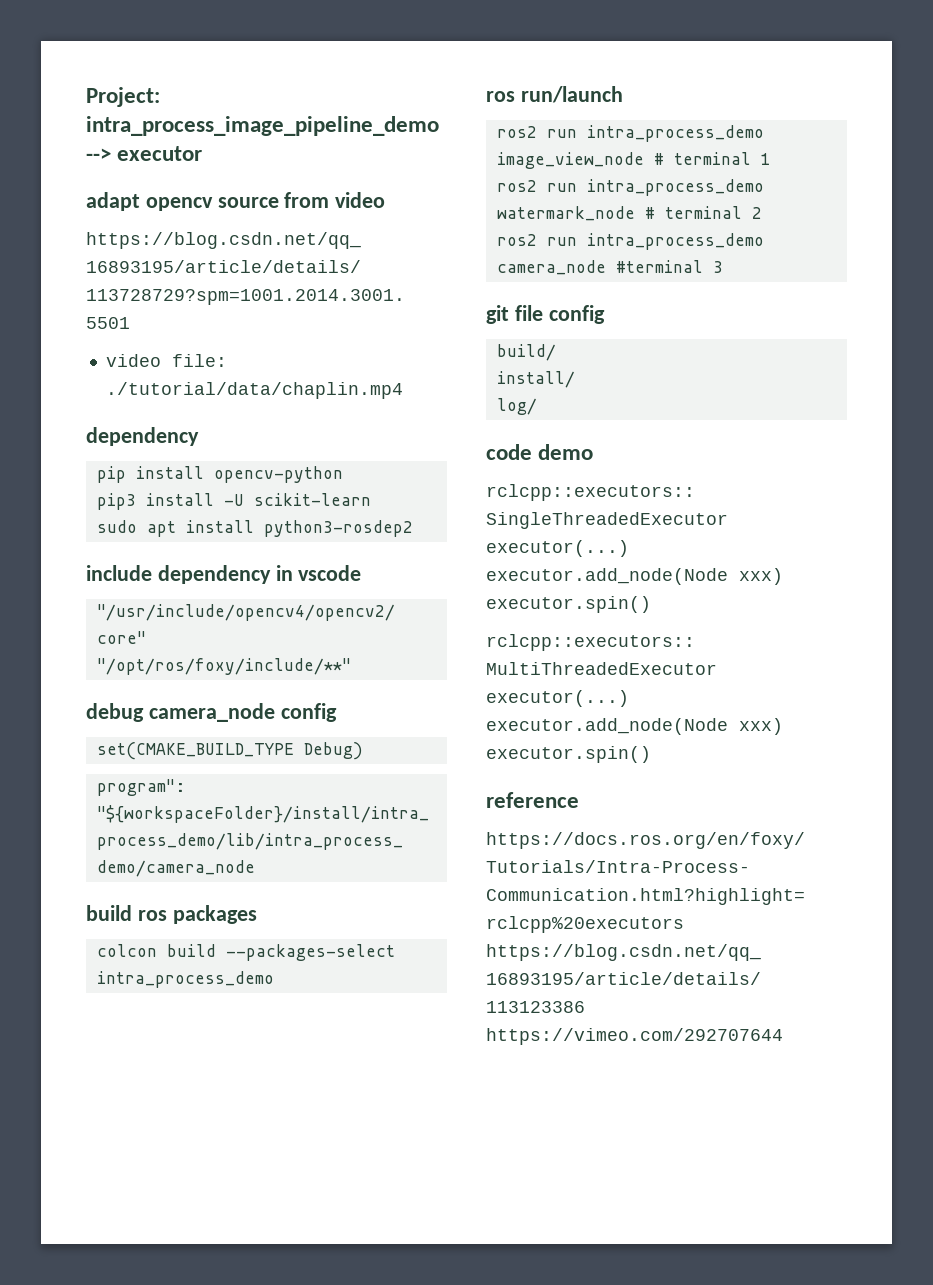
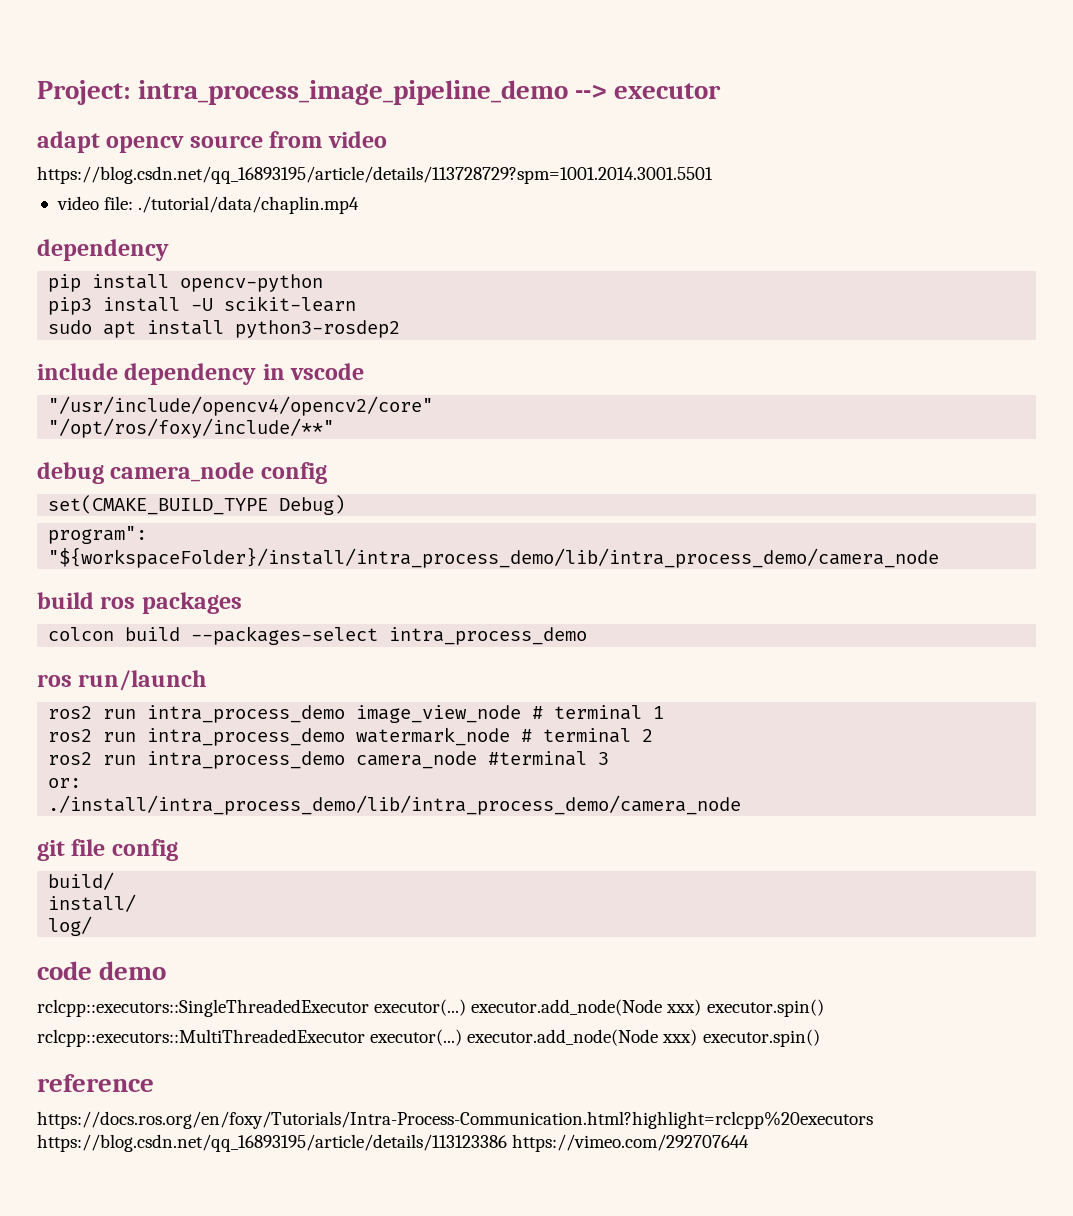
+ or:
+ ./install/intra_process_demo/lib/intra_process_demo/camera_node

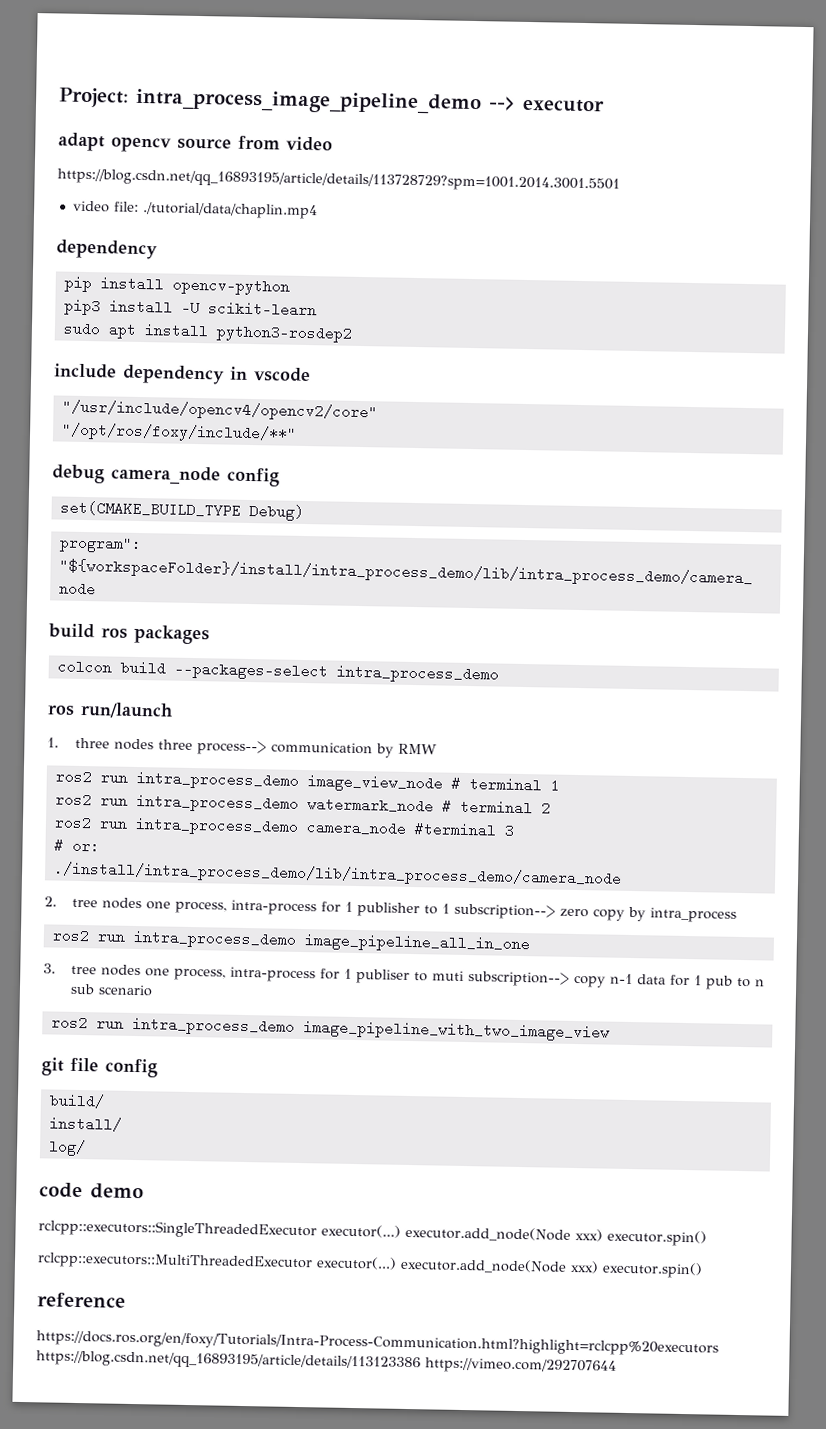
+ 1. three nodes three process--> communication by RMW
- or:
+ # or:
+ 2. tree nodes one process, intra-process for 1 publisher to 1 subscription--> zero copy by intra_process
+ ros2 run intra_process_demo image_pipeline_all_in_one
+ 3. tree nodes one process, intra-process for 1 publiser to muti subscription--> copy n-1 data for 1 pub to n sub scenario
+ ros2 run intra_process_demo image_pipeline_with_two_image_view

